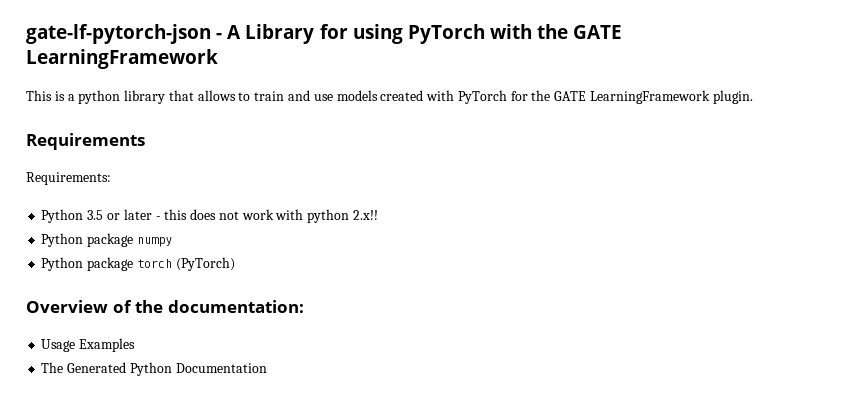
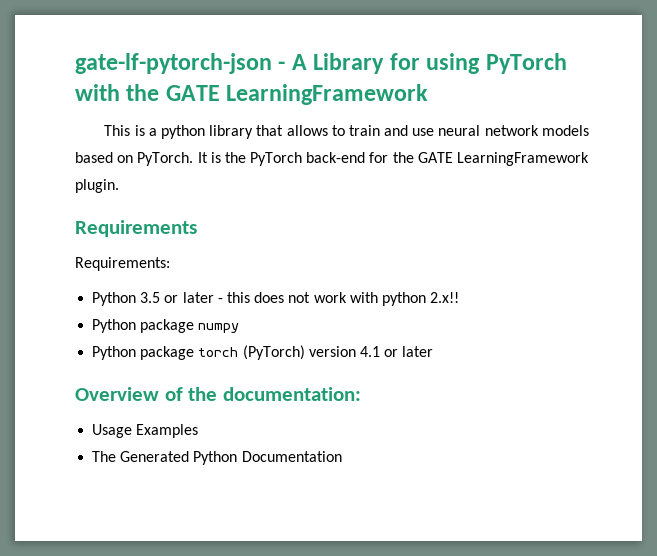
- This is a python library that allows to train and use models created with PyTorch for the GATE LearningFramework plugin.
+ This is a python library that allows to train and use neural network models based on PyTorch. It is the PyTorch back-end for the GATE LearningFramework plugin.
- Python package torch (PyTorch)
+ Python package torch (PyTorch) version 4.1 or later

